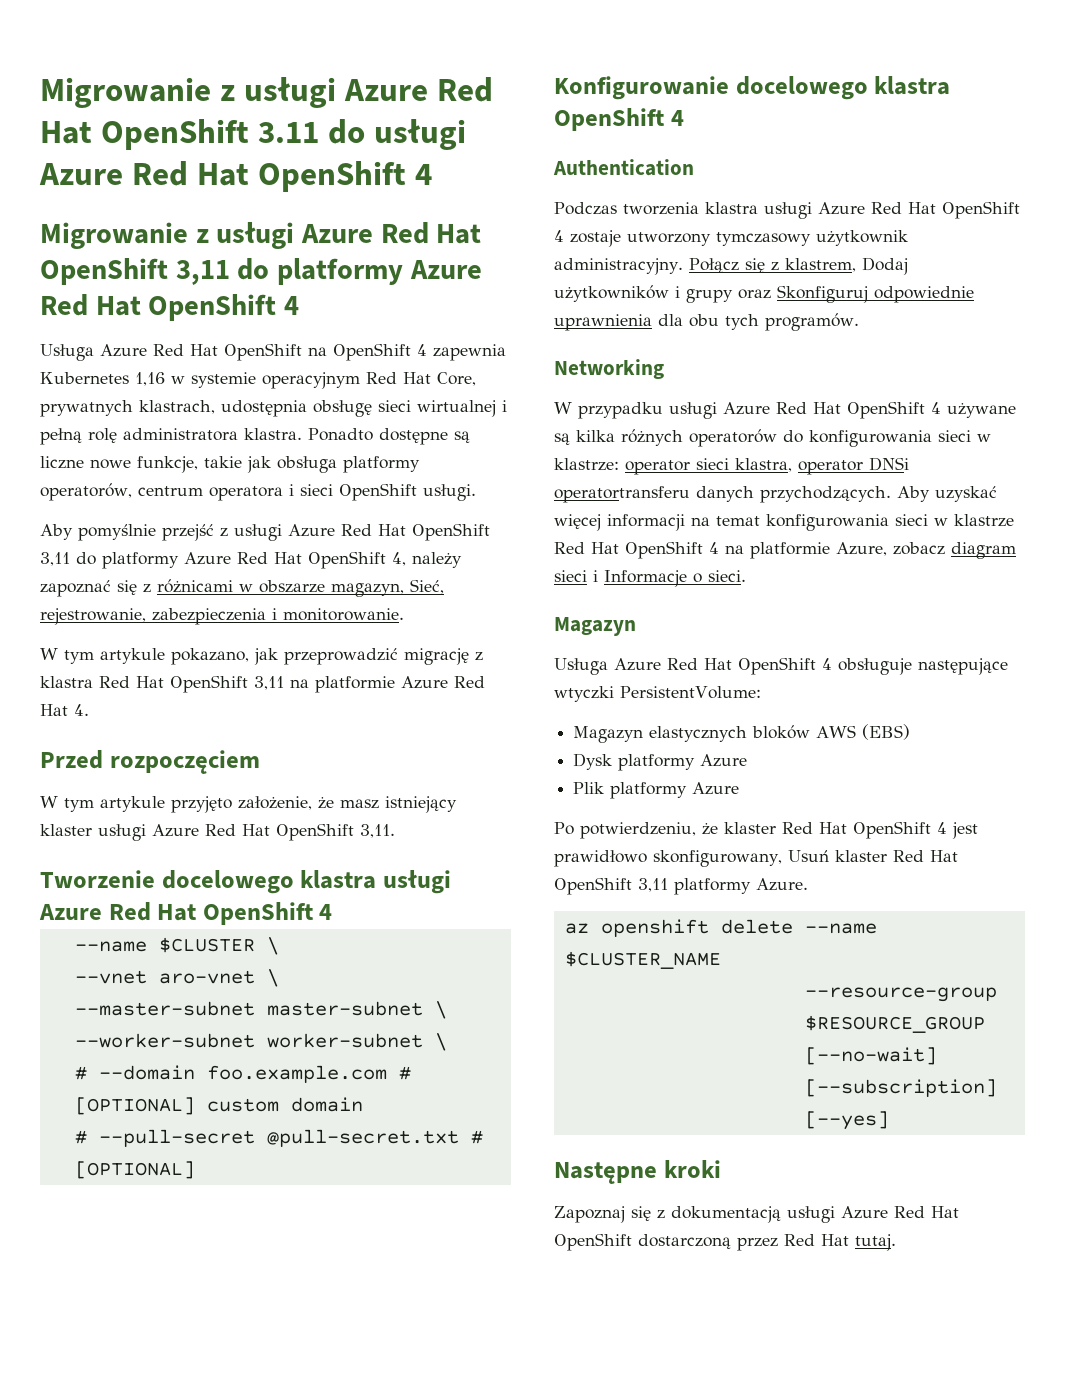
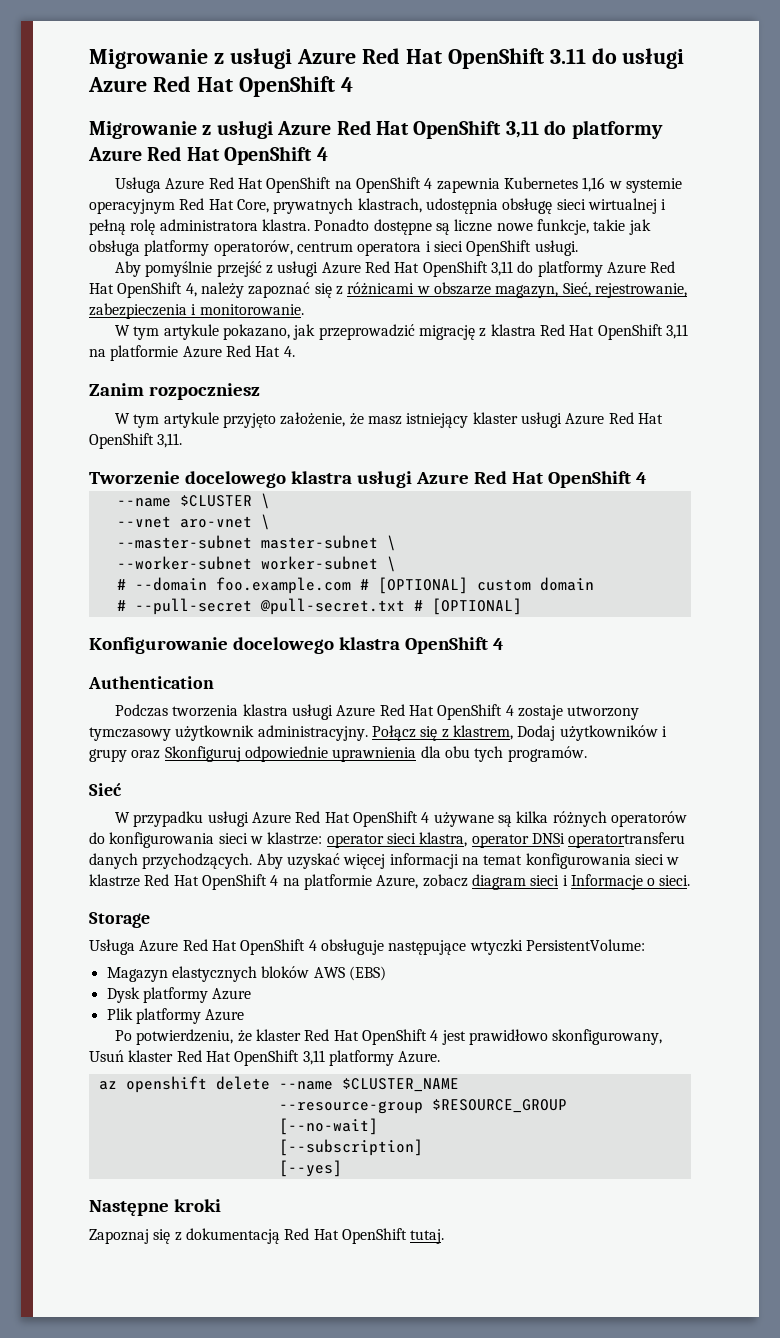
- Przed rozpoczęciem
+ Zanim rozpoczniesz
- Networking
+ Sieć
  Aby uzyskać więcej informacji na temat konfigurowania sieci w klastrze Red Hat OpenShift 4 na platformie Azure, zobacz diagram sieci i Informacje o sieci.
- Magazyn
+ Storage
- Zapoznaj się z dokumentacją usługi Azure Red Hat OpenShift dostarczoną przez Red Hat tutaj.
+ Zapoznaj się z dokumentacją Red Hat OpenShift tutaj.

